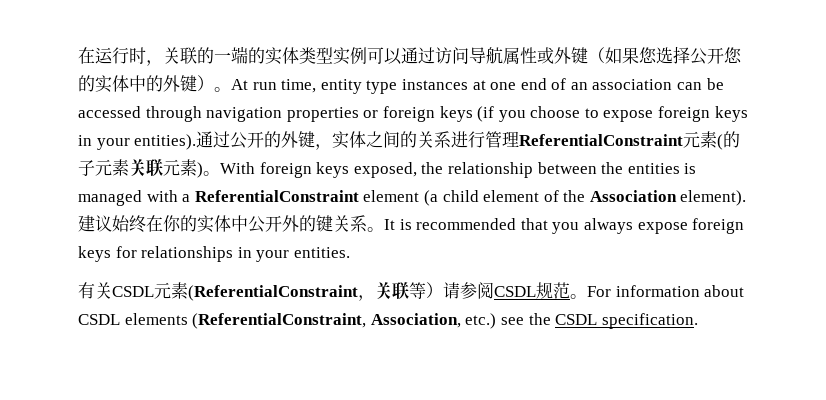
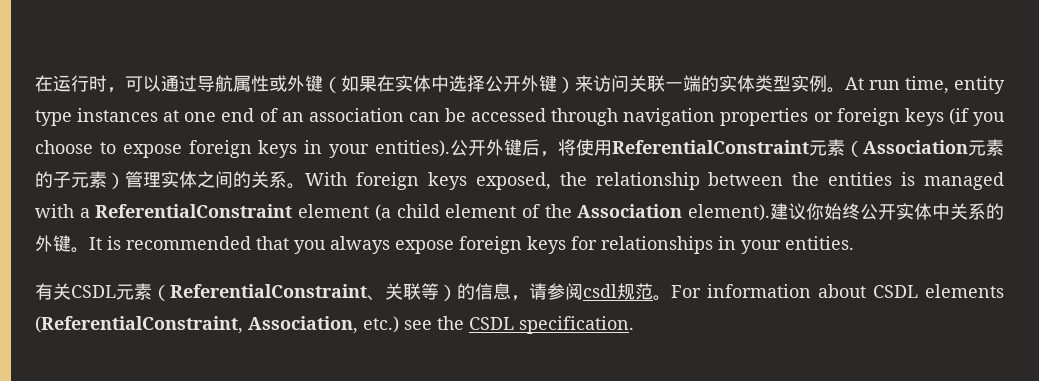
- 在运行时，关联的一端的实体类型实例可以通过访问导航属性或外键（如果您选择公开您的实体中的外键）。
+ 在运行时，可以通过导航属性或外键（如果在实体中选择公开外键）来访问关联一端的实体类型实例。
- 通过公开的外键，实体之间的关系进行管理ReferentialConstraint元素(的子元素关联元素)。
+ 公开外键后，将使用ReferentialConstraint元素（Association元素的子元素）管理实体之间的关系。
- 建议始终在你的实体中公开外的键关系。
+ 建议你始终公开实体中关系的外键。
- 有关CSDL元素(ReferentialConstraint，关联等）请参阅CSDL规范。
+ 有关CSDL元素（ReferentialConstraint、关联等）的信息，请参阅csdl规范。

